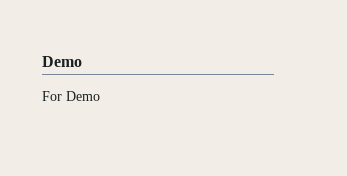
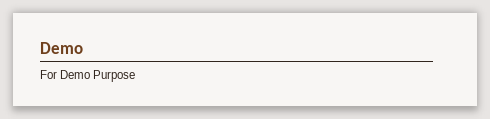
- For Demo
+ For Demo Purpose

